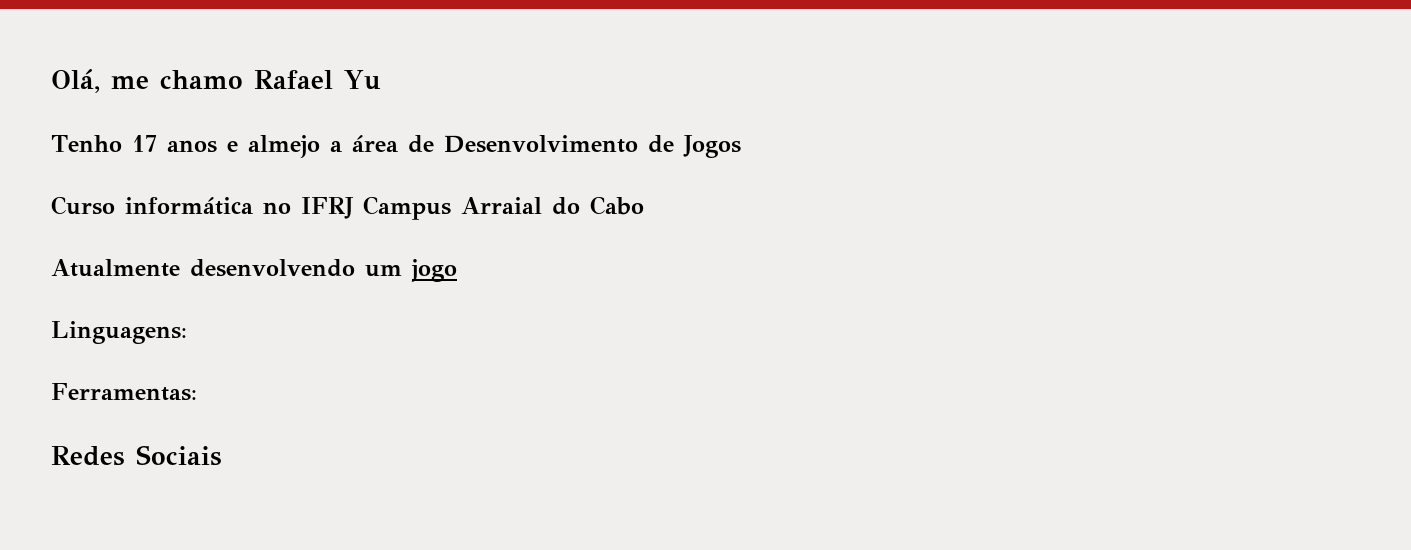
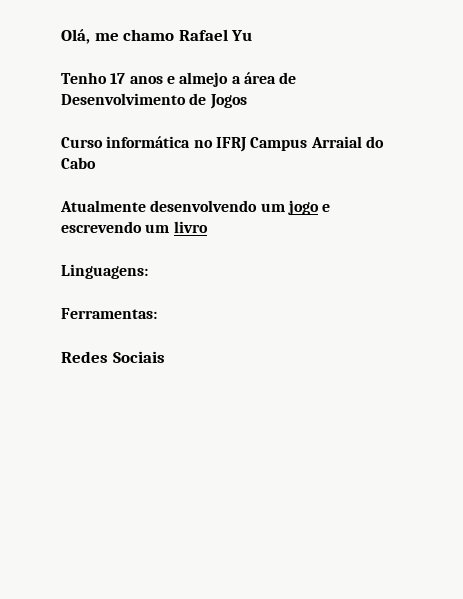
- Atualmente desenvolvendo um jogo
+ Atualmente desenvolvendo um jogo e escrevendo um livro

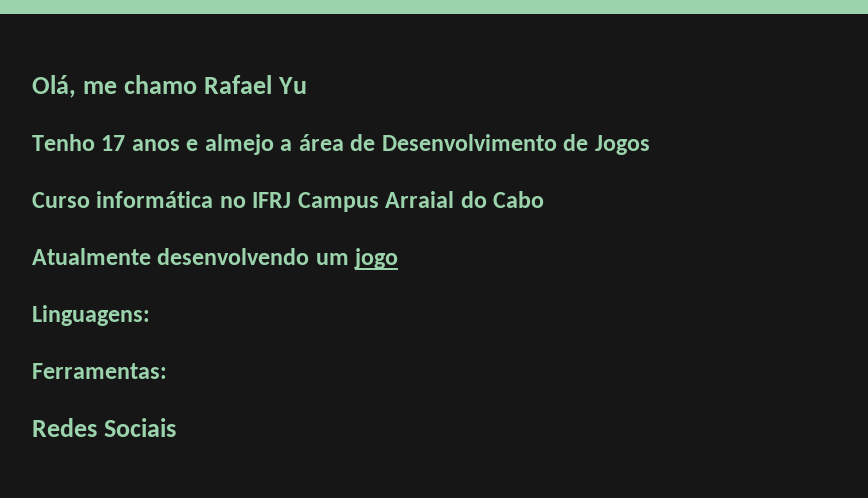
- Atualmente desenvolvendo um jogo e escrevendo um livro
+ Atualmente desenvolvendo um jogo

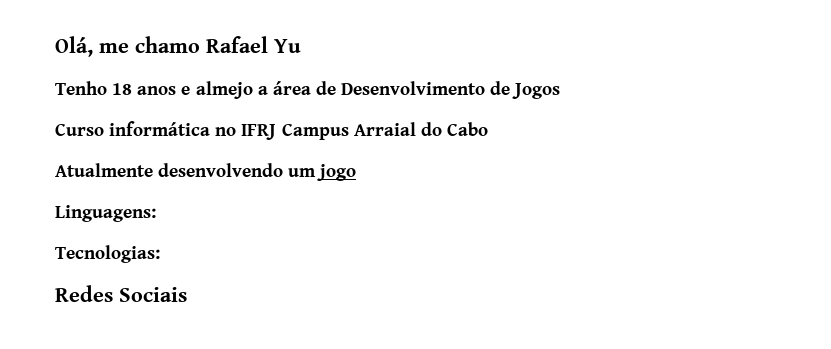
- Tenho 17 anos e almejo a área de Desenvolvimento de Jogos
+ Tenho 18 anos e almejo a área de Desenvolvimento de Jogos
- Ferramentas:
+ Tecnologias:

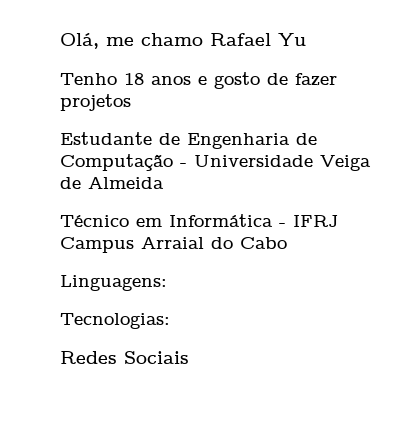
- Tenho 18 anos e almejo a área de Desenvolvimento de Jogos
- Curso informática no IFRJ Campus Arraial do Cabo
+ Tenho 18 anos e gosto de fazer projetos
+ Estudante de Engenharia de Computação - Universidade Veiga de Almeida
+ Técnico em Informática - IFRJ Campus Arraial do Cabo
- Atualmente desenvolvendo um jogo

